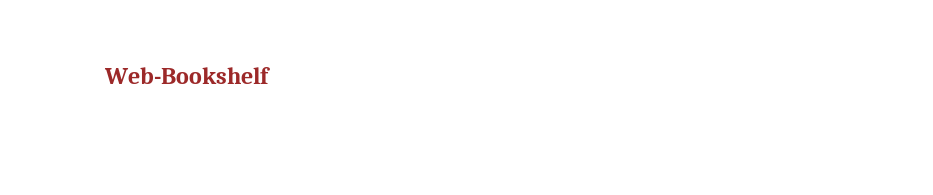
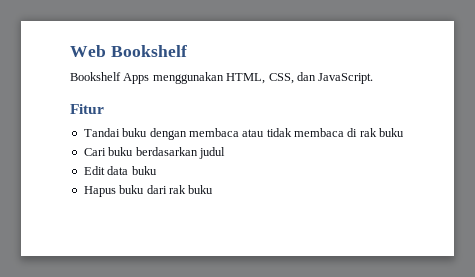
- Web-Bookshelf
+ Web Bookshelf
+ Bookshelf Apps menggunakan HTML, CSS, dan JavaScript.
+ Fitur
+ Tandai buku dengan membaca atau tidak membaca di rak buku
+ Cari buku berdasarkan judul
+ Edit data buku
+ Hapus buku dari rak buku

